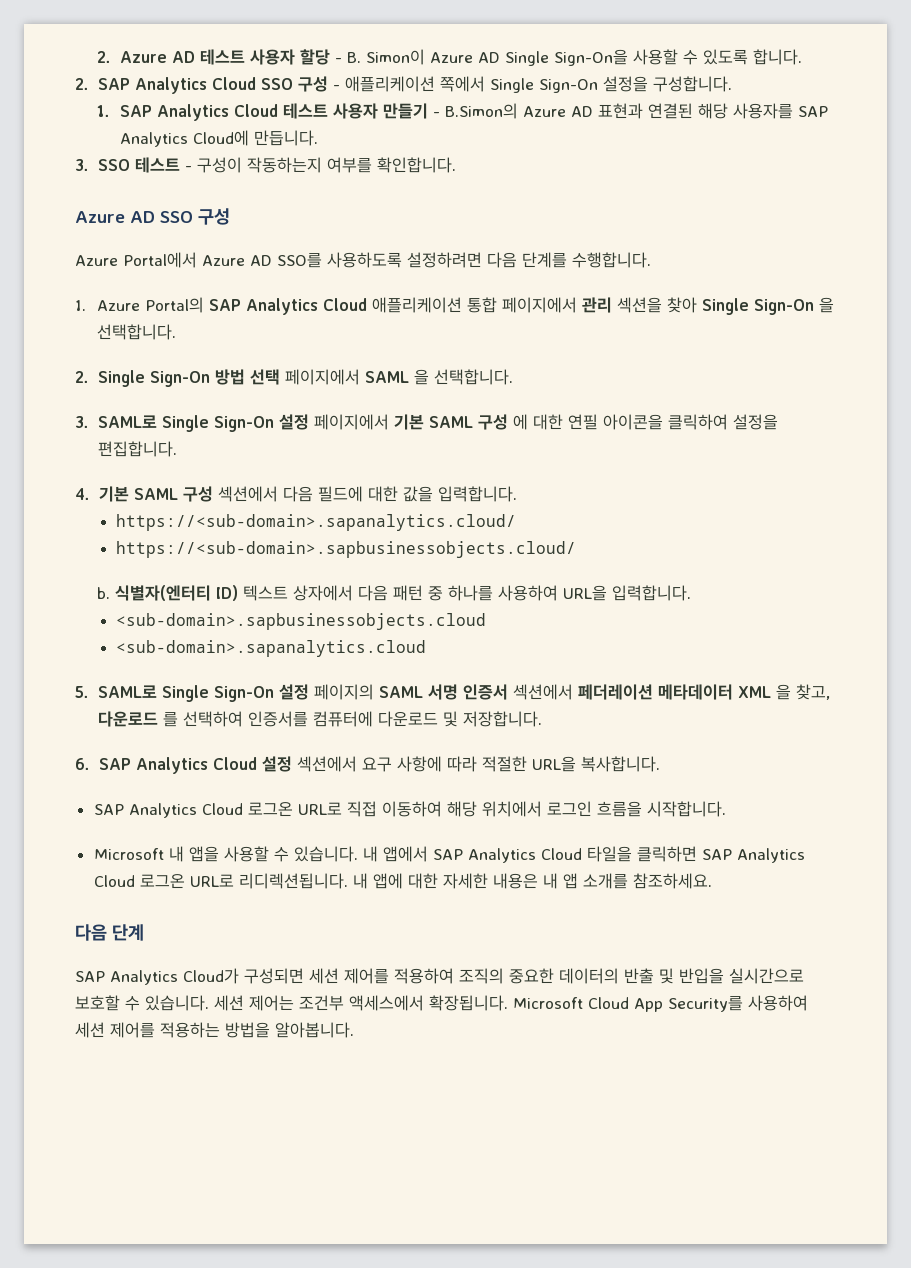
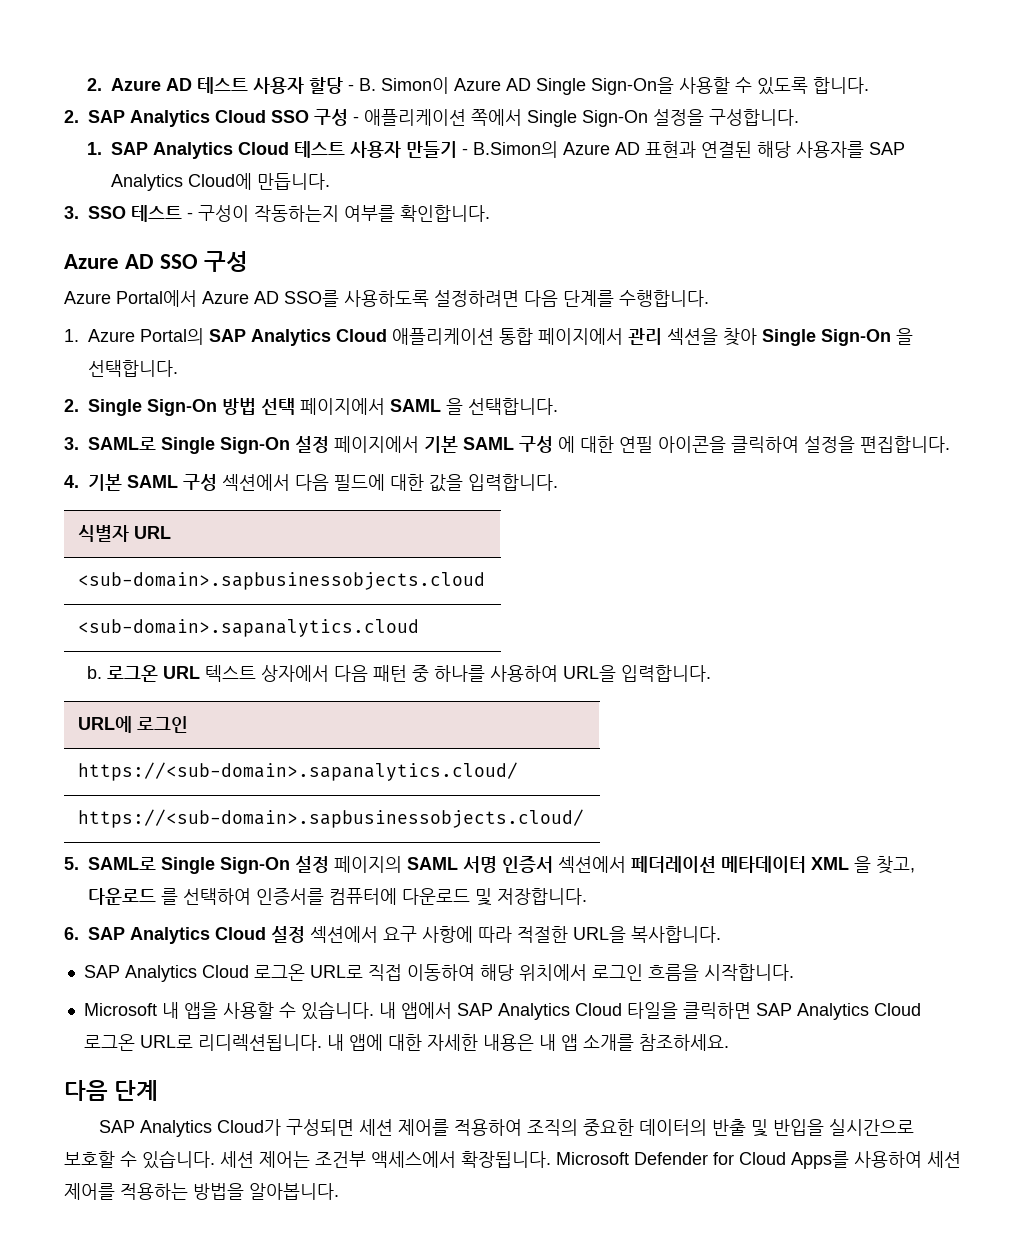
- https://<sub-domain>.sapanalytics.cloud/
- https://<sub-domain>.sapbusinessobjects.cloud/
+ 식별자 URL
+ <sub-domain>.sapbusinessobjects.cloud
+ <sub-domain>.sapanalytics.cloud
- 식별자(엔터티 ID) 텍스트 상자에서 다음 패턴 중 하나를 사용하여 URL을 입력합니다.
+ 로그온 URL 텍스트 상자에서 다음 패턴 중 하나를 사용하여 URL을 입력합니다.
- <sub-domain>.sapbusinessobjects.cloud
- <sub-domain>.sapanalytics.cloud
+ URL에 로그인
+ https://<sub-domain>.sapanalytics.cloud/
+ https://<sub-domain>.sapbusinessobjects.cloud/
- Microsoft Cloud App Security를 사용하여 세션 제어를 적용하는 방법을 알아봅니다.
+ Microsoft Defender for Cloud Apps를 사용하여 세션 제어를 적용하는 방법을 알아봅니다.

